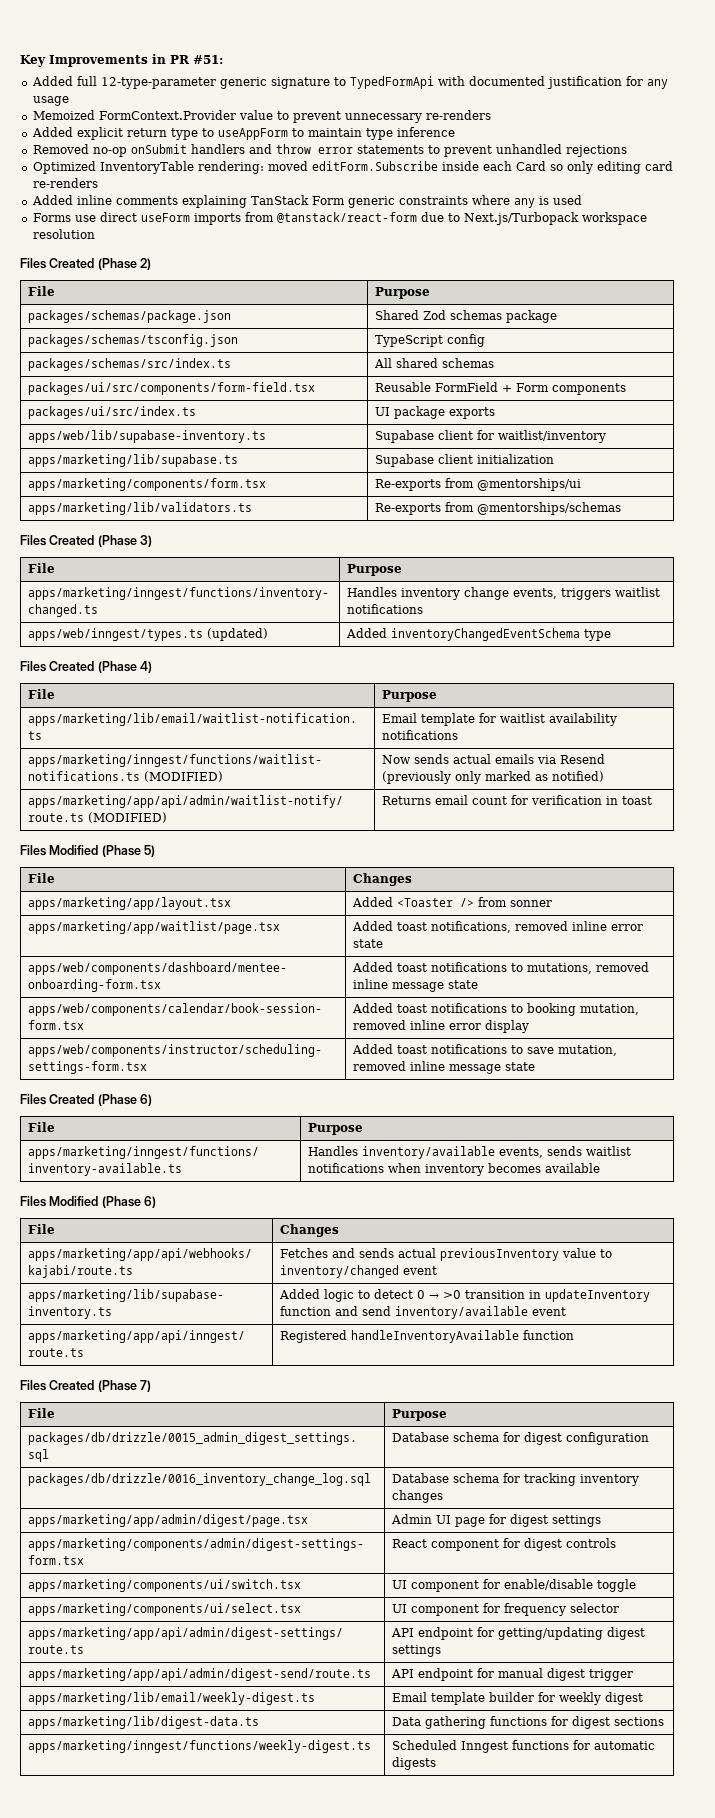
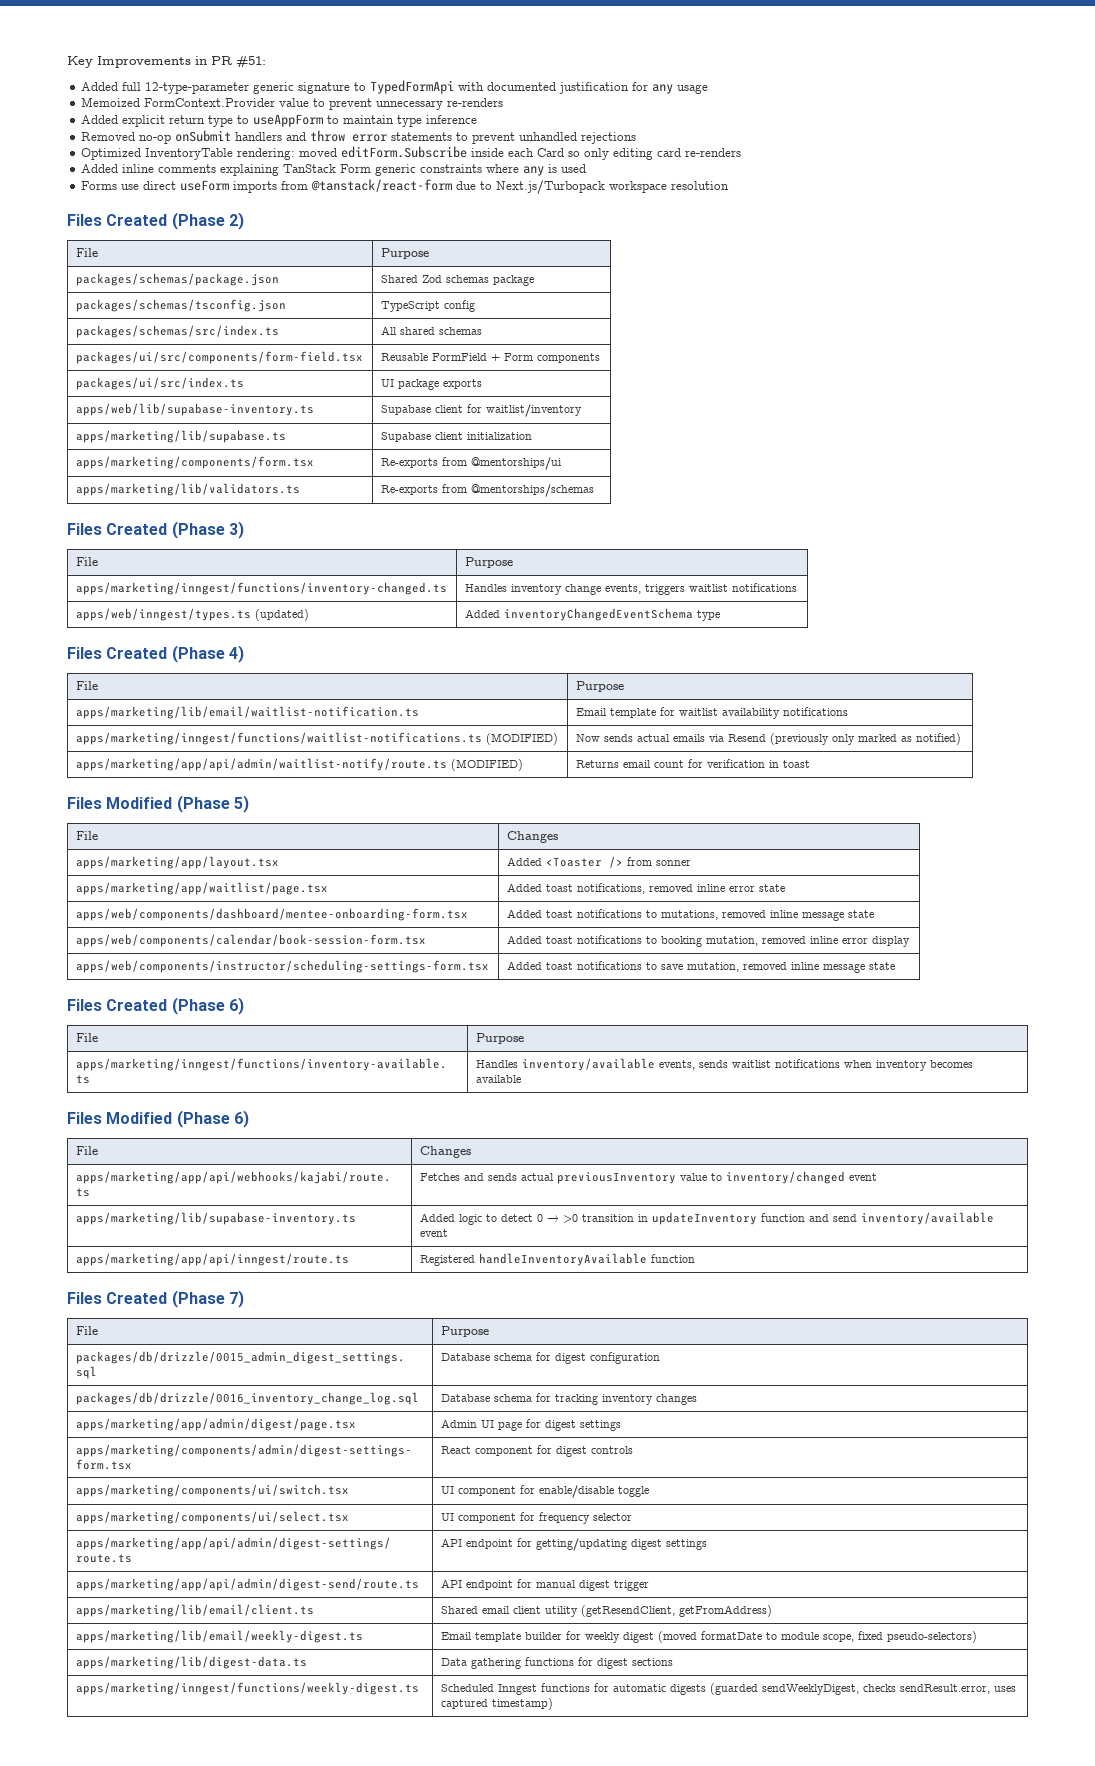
+ apps/marketing/lib/email/client.ts | Shared email client utility (getResendClient, getFromAddress)
- apps/marketing/lib/email/weekly-digest.ts | Email template builder for weekly digest
+ apps/marketing/lib/email/weekly-digest.ts | Email template builder for weekly digest (moved formatDate to module scope, fixed pseudo-selectors)
- apps/marketing/inngest/functions/weekly-digest.ts | Scheduled Inngest functions for automatic digests
+ apps/marketing/inngest/functions/weekly-digest.ts | Scheduled Inngest functions for automatic digests (guarded sendWeeklyDigest, checks sendResult.error, uses captured timestamp)

